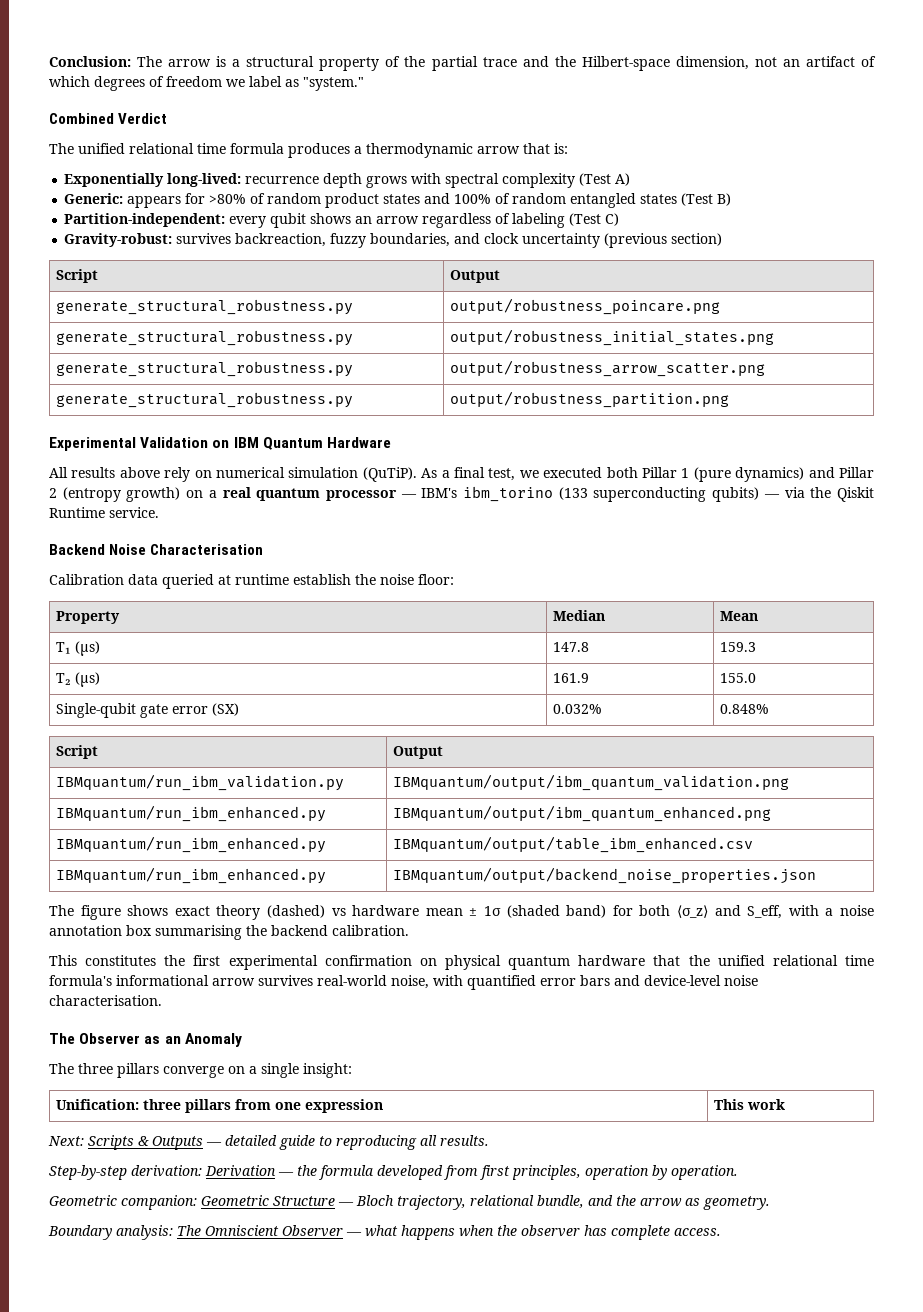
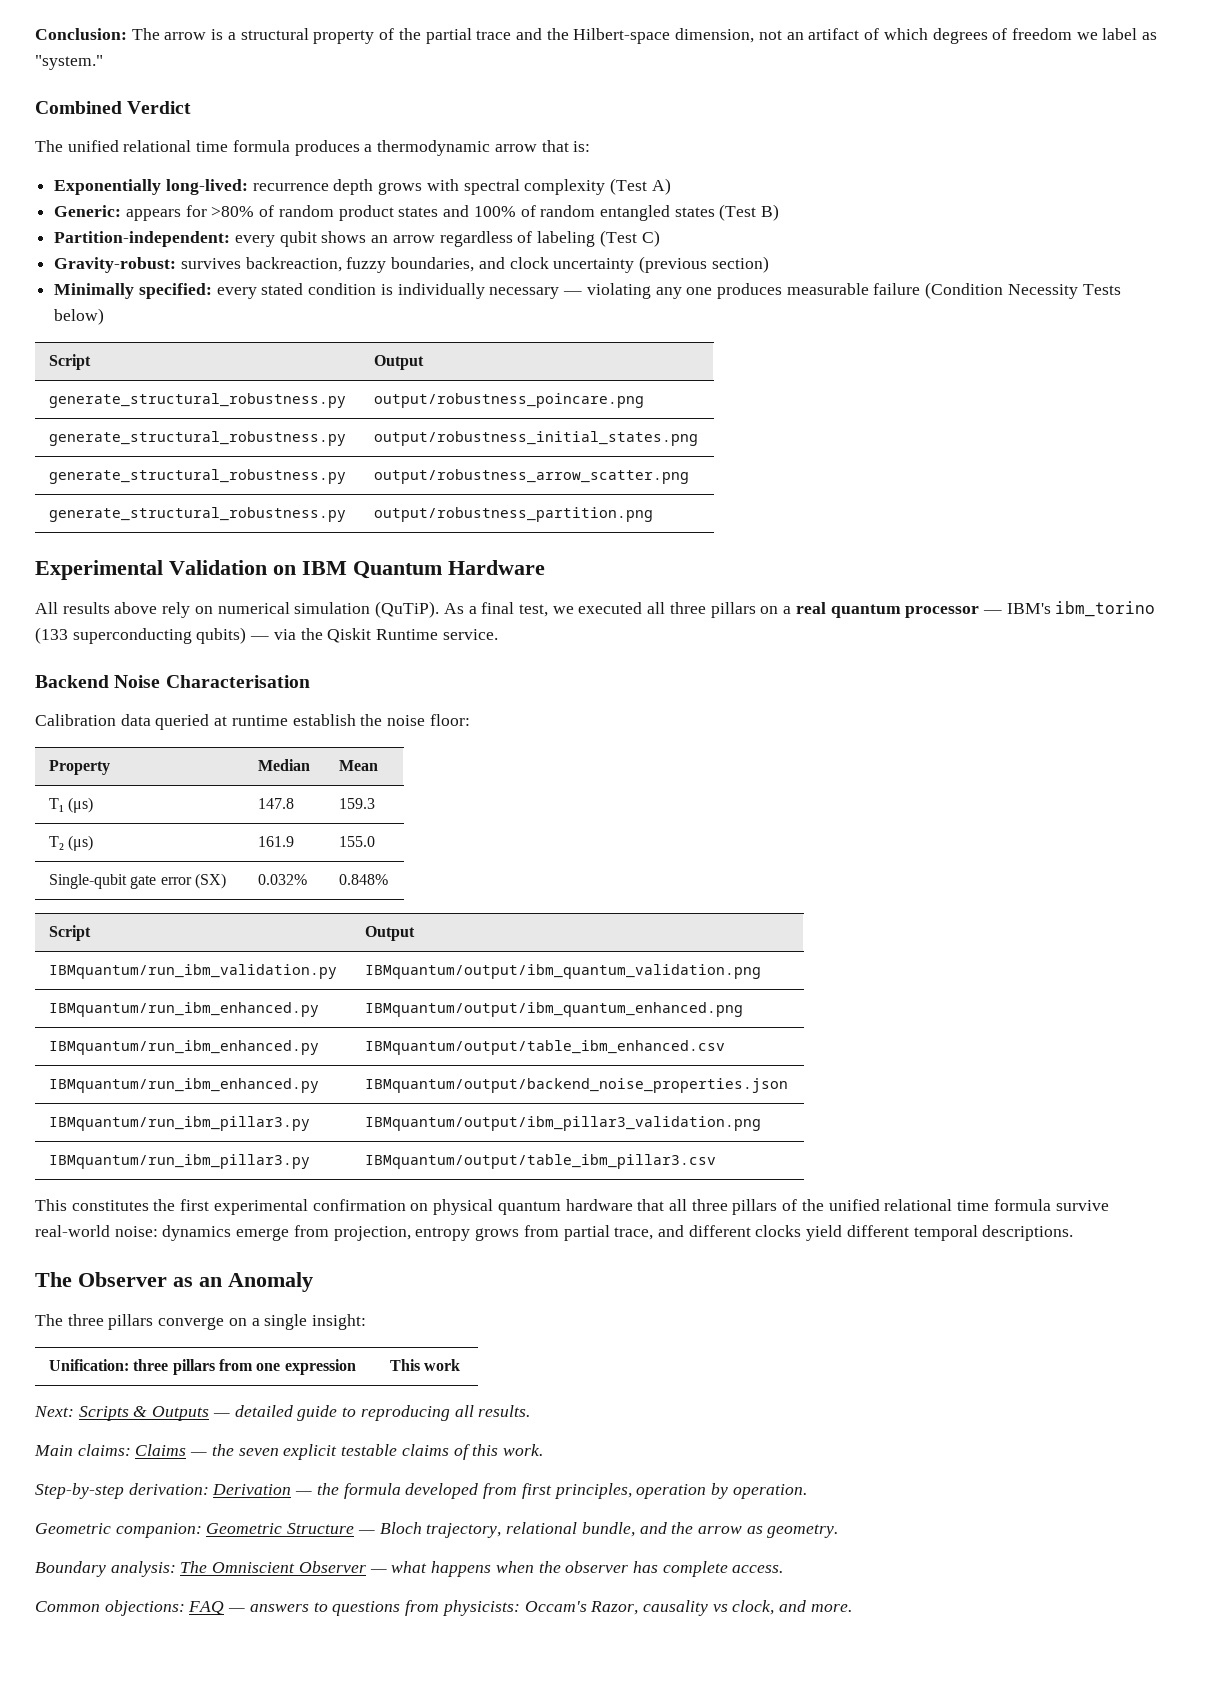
+ Minimally specified: every stated condition is individually necessary — violating any one produces measurable failure (Condition Necessity Tests below)
- As a final test, we executed both Pillar 1 (pure dynamics) and Pillar 2 (entropy growth) on a real quantum processor — IBM's ibm_torino (133 superconducting qubits) — via the Qiskit Runtime service.
+ As a final test, we executed all three pillars on a real quantum processor — IBM's ibm_torino (133 superconducting qubits) — via the Qiskit Runtime service.
- The figure shows exact theory (dashed) vs hardware mean ± 1σ (shaded band) for both ⟨σ_z⟩ and S_eff, with a noise annotation box summarising the backend calibration.
+ IBMquantum/run_ibm_pillar3.py | IBMquantum/output/ibm_pillar3_validation.png
+ IBMquantum/run_ibm_pillar3.py | IBMquantum/output/table_ibm_pillar3.csv
- This constitutes the first experimental confirmation on physical quantum hardware that the unified relational time formula's informational arrow survives real-world noise, with quantified error bars and device-level noise characterisation.
+ This constitutes the first experimental confirmation on physical quantum hardware that all three pillars of the unified relational time formula survive real-world noise: dynamics emerge from projection, entropy grows from partial trace, and different clocks yield different temporal descriptions.
+ Main claims: Claims — the seven explicit testable claims of this work.
+ Common objections: FAQ — answers to questions from physicists: Occam's Razor, causality vs clock, and more.

